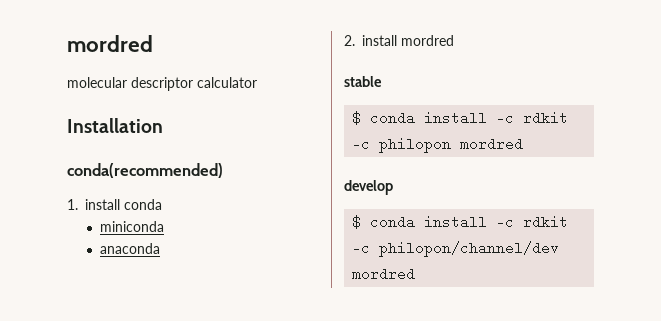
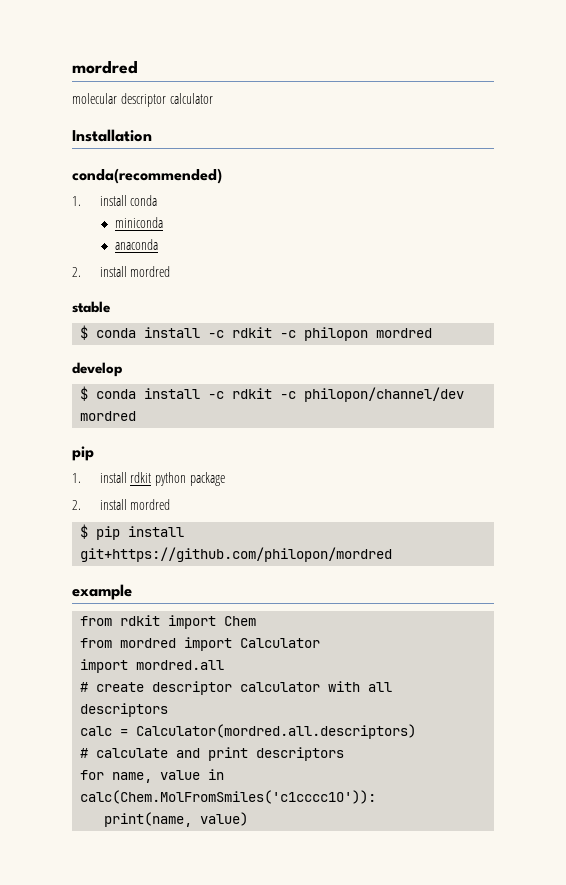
  $ conda install -c rdkit -c philopon/channel/dev mordred
+ pip
+ 1. install rdkit python package
+ 2. install mordred
+ $ pip install git+https://github.com/philopon/mordred
+ example
+ from rdkit import Chem
+ from mordred import Calculator
+ import mordred.all
+ # create descriptor calculator with all descriptors
+ calc = Calculator(mordred.all.descriptors)
+ # calculate and print descriptors
+ for name, value in calc(Chem.MolFromSmiles('c1cccc1O')):
+ print(name, value)

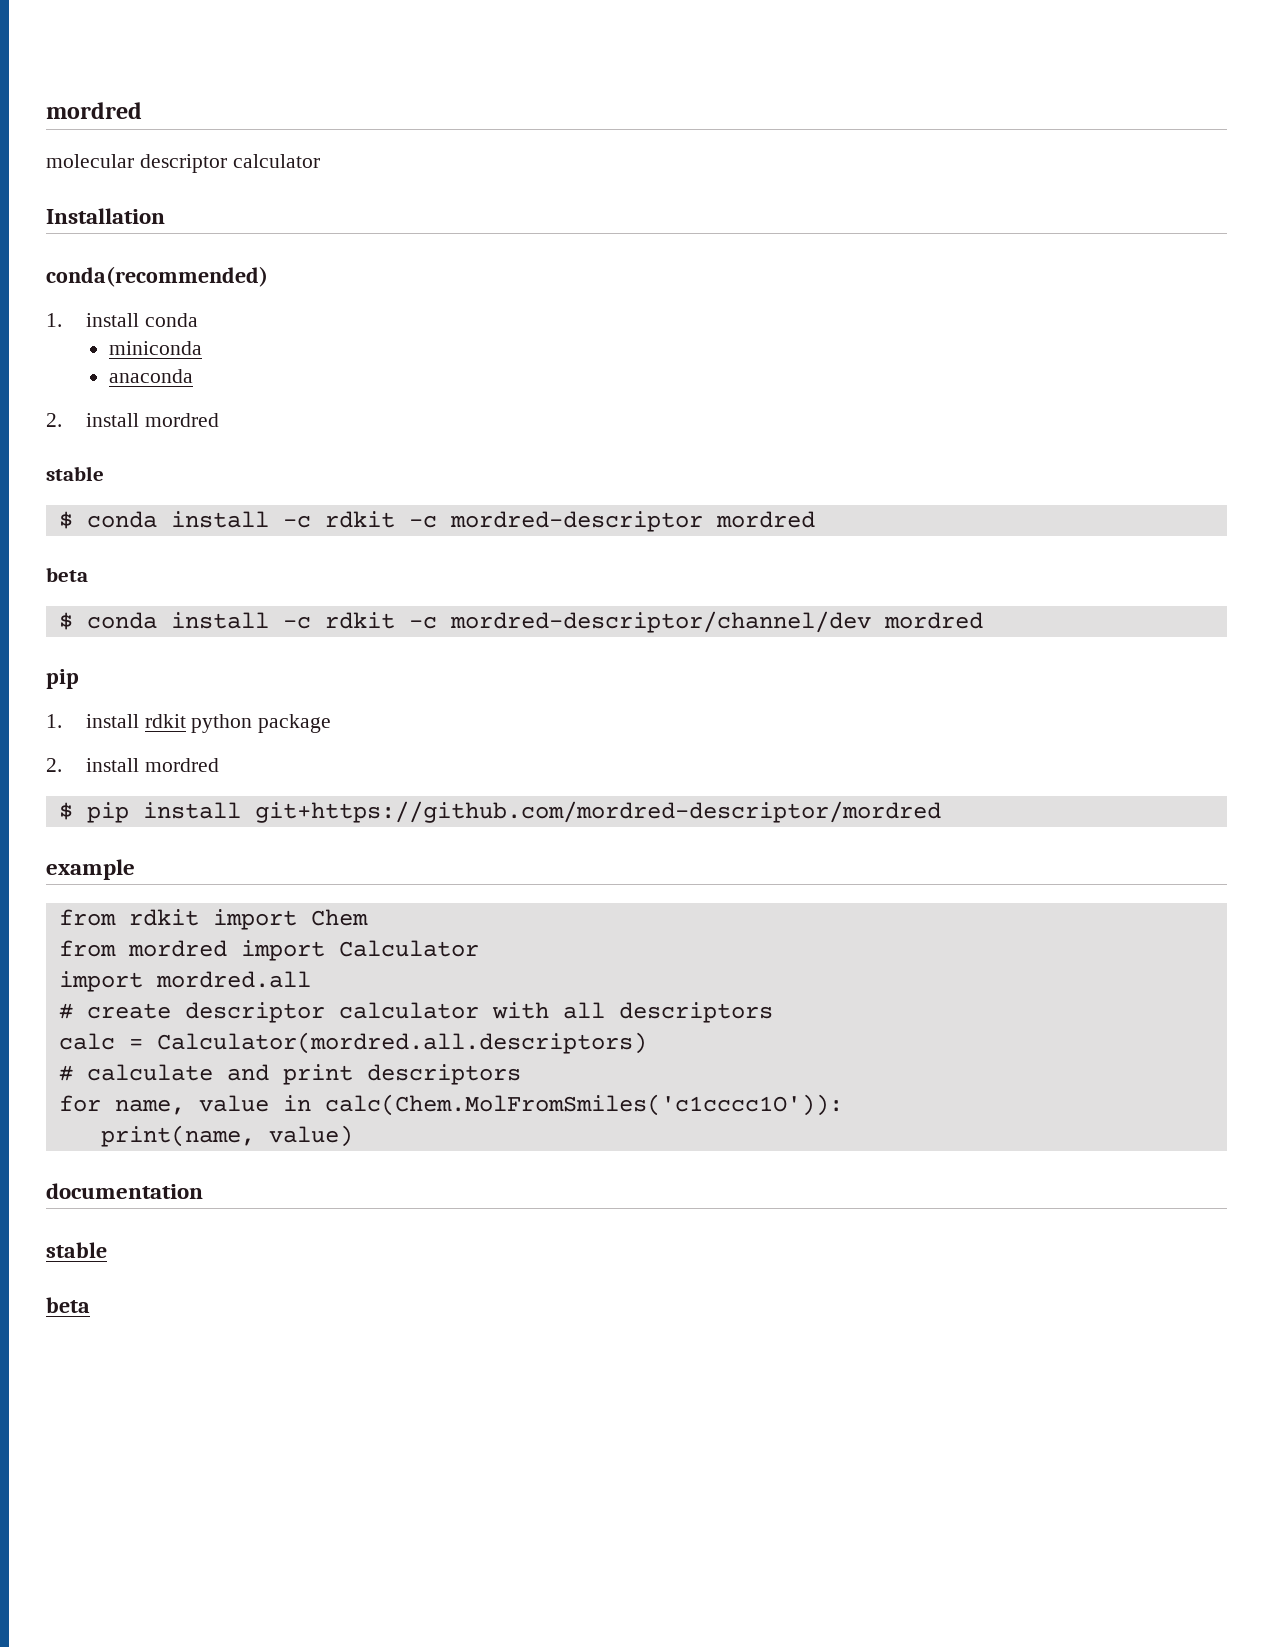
- $ conda install -c rdkit -c philopon mordred
- develop
- $ conda install -c rdkit -c philopon/channel/dev mordred
+ $ conda install -c rdkit -c mordred-descriptor mordred
+ beta
+ $ conda install -c rdkit -c mordred-descriptor/channel/dev mordred
- $ pip install git+https://github.com/philopon/mordred
+ $ pip install git+https://github.com/mordred-descriptor/mordred
+ documentation
+ stable
+ beta

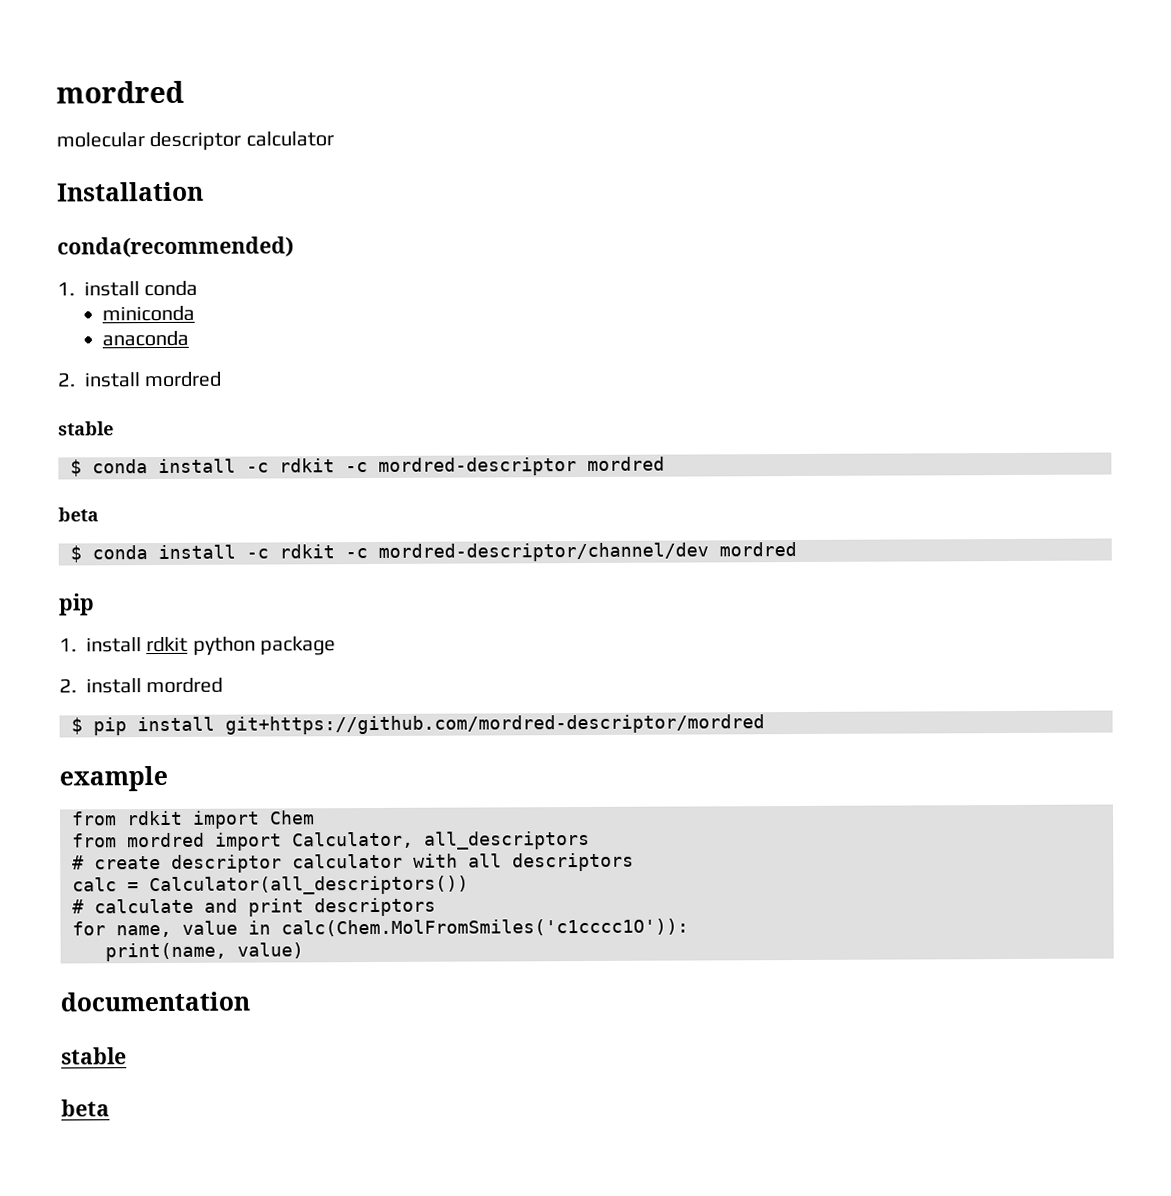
- from mordred import Calculator
- import mordred.all
+ from mordred import Calculator, all_descriptors
- calc = Calculator(mordred.all.descriptors)
+ calc = Calculator(all_descriptors())

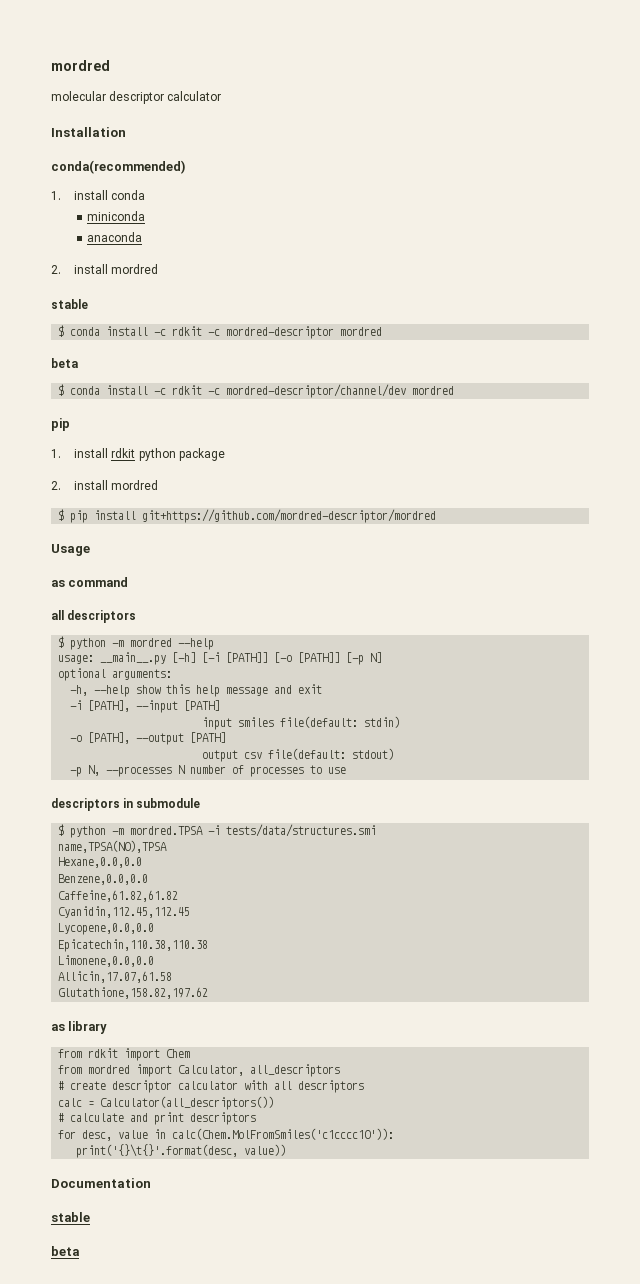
- example
+ Usage
+ as command
+ all descriptors
+ $ python -m mordred --help
+ usage: __main__.py [-h] [-i [PATH]] [-o [PATH]] [-p N]
+ optional arguments:
+ -h, --help show this help message and exit
+ -i [PATH], --input [PATH]
+ input smiles file(default: stdin)
+ -o [PATH], --output [PATH]
+ output csv file(default: stdout)
+ -p N, --processes N number of processes to use
+ descriptors in submodule
+ $ python -m mordred.TPSA -i tests/data/structures.smi
+ name,TPSA(NO),TPSA
+ Hexane,0.0,0.0
+ Benzene,0.0,0.0
+ Caffeine,61.82,61.82
+ Cyanidin,112.45,112.45
+ Lycopene,0.0,0.0
+ Epicatechin,110.38,110.38
+ Limonene,0.0,0.0
+ Allicin,17.07,61.58
+ Glutathione,158.82,197.62
+ as library
- for name, value in calc(Chem.MolFromSmiles('c1cccc1O')):
+ for desc, value in calc(Chem.MolFromSmiles('c1cccc1O')):
- print(name, value)
- documentation
+ print('{}\t{}'.format(desc, value))
+ Documentation

